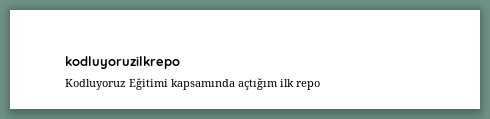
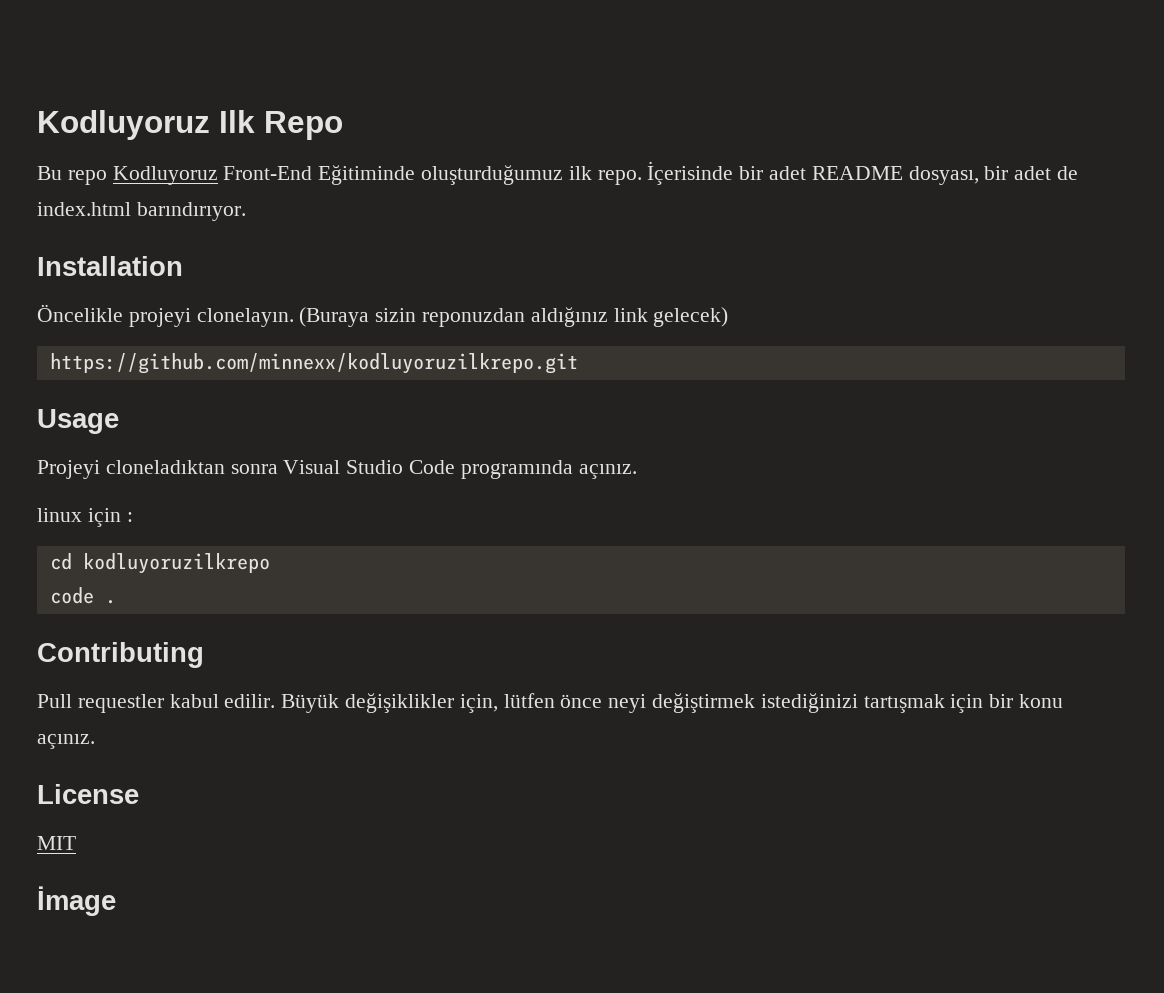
- kodluyoruzilkrepo
- Kodluyoruz Eğitimi kapsamında açtığım ilk repo
+ Kodluyoruz Ilk Repo
+ Bu repo Kodluyoruz Front-End Eğitiminde oluşturduğumuz ilk repo. İçerisinde bir adet README dosyası, bir adet de index.html barındırıyor.
+ Installation
+ Öncelikle projeyi clonelayın. (Buraya sizin reponuzdan aldığınız link gelecek)
+ https://github.com/minnexx/kodluyoruzilkrepo.git
+ Usage
+ Projeyi cloneladıktan sonra Visual Studio Code programında açınız.
+ linux için :
+ cd kodluyoruzilkrepo
+ code .
+ Contributing
+ Pull requestler kabul edilir. Büyük değişiklikler için, lütfen önce neyi değiştirmek istediğinizi tartışmak için bir konu açınız.
+ License
+ MIT
+ İmage

